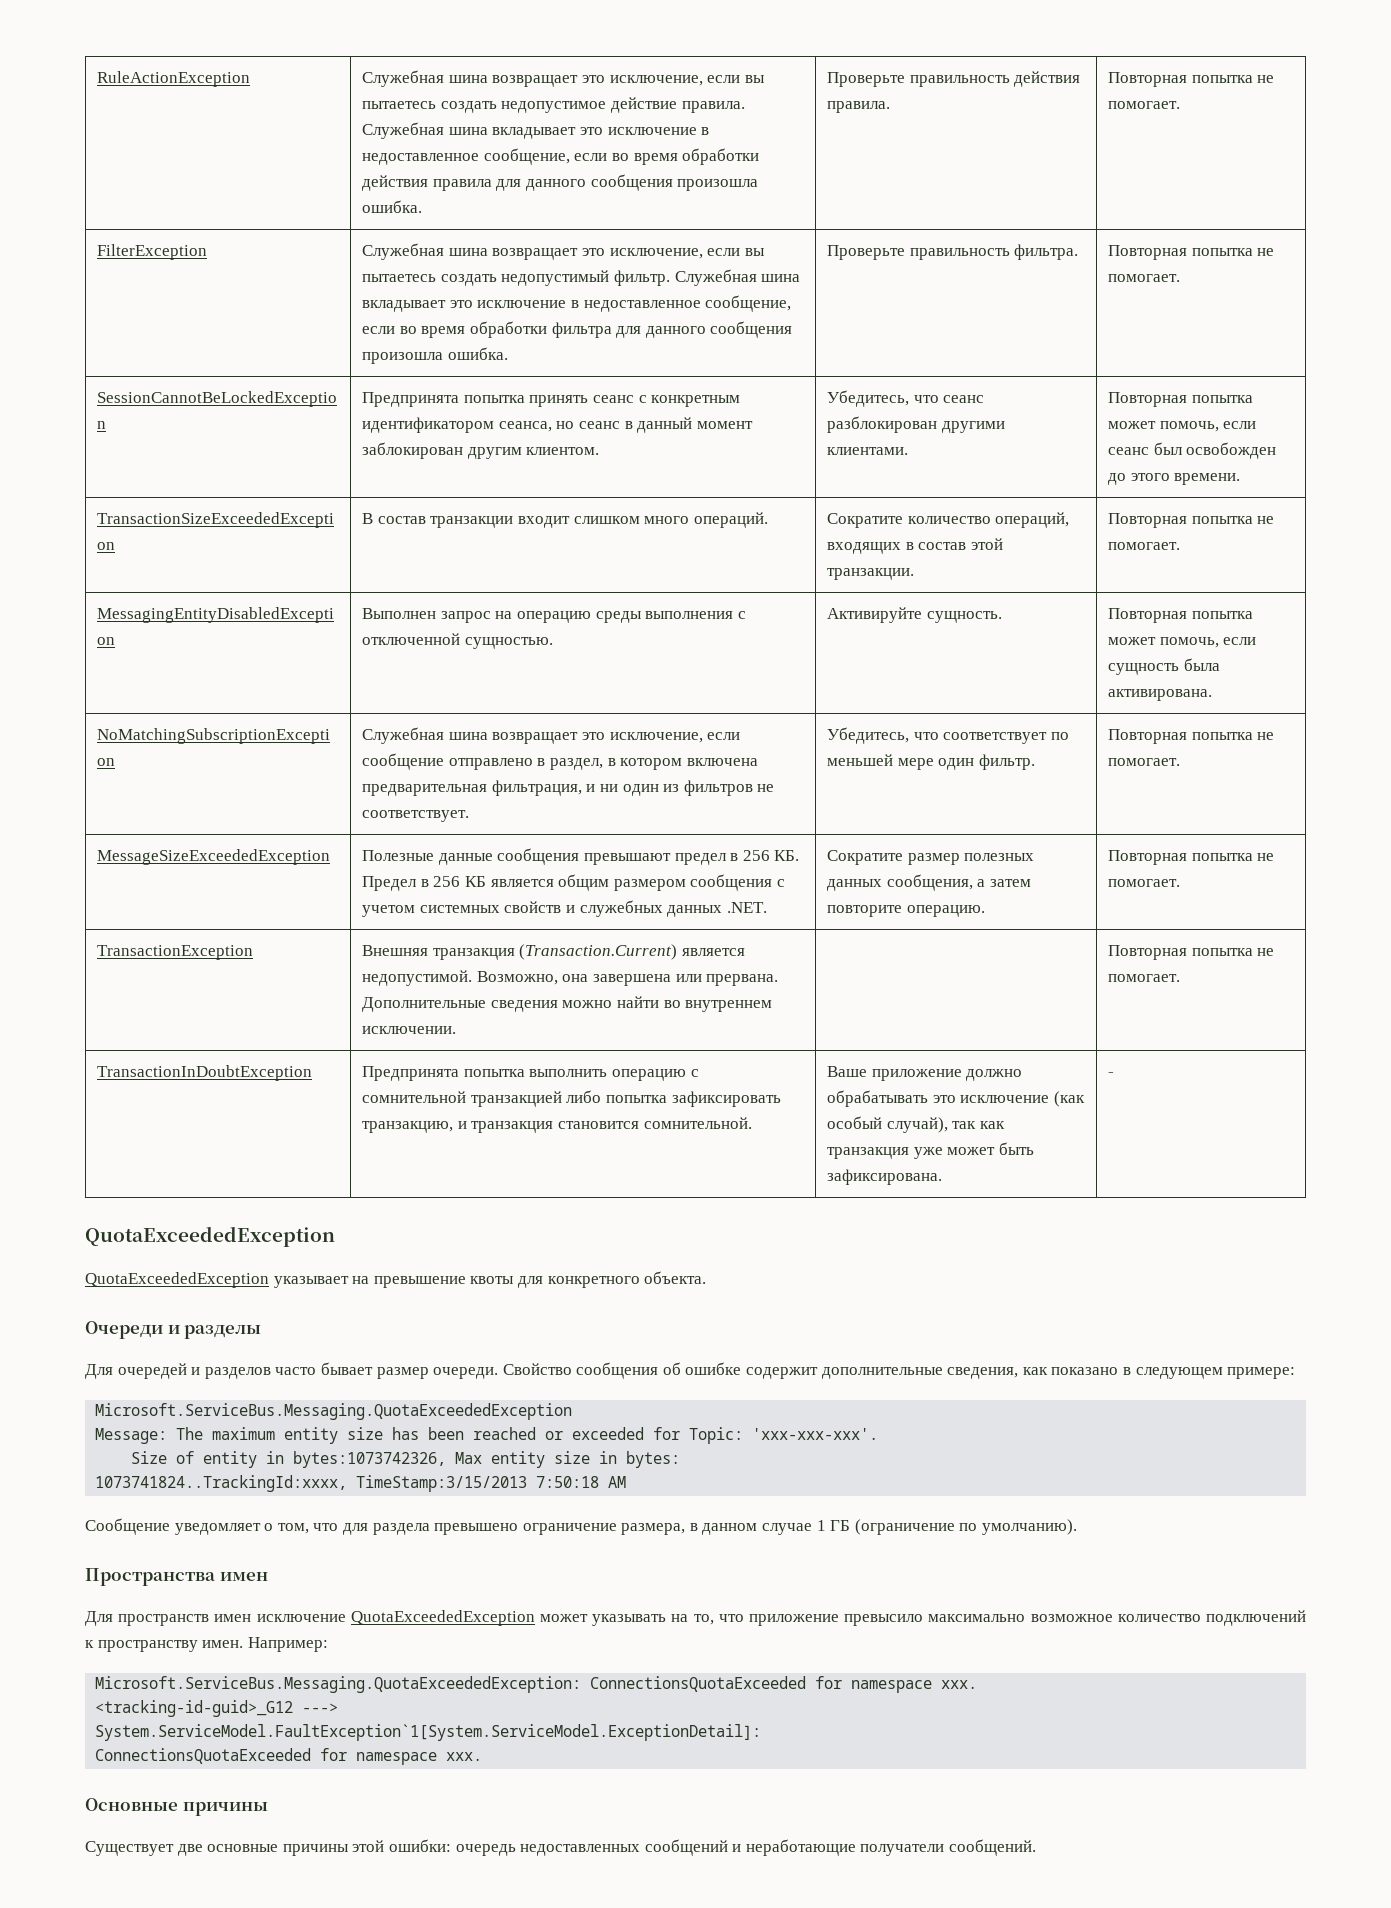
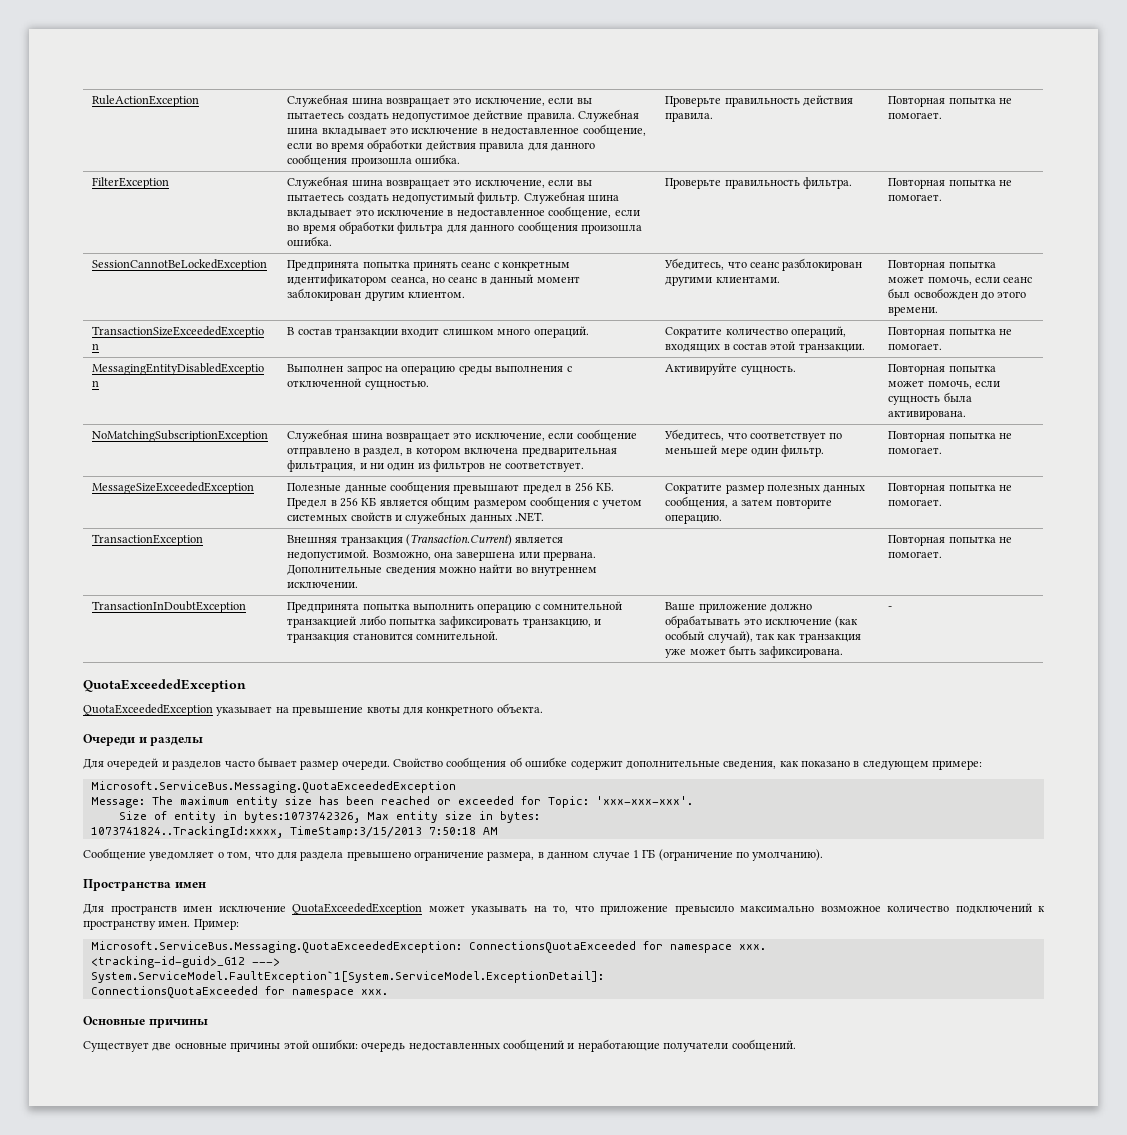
- Например:
+ Пример:

